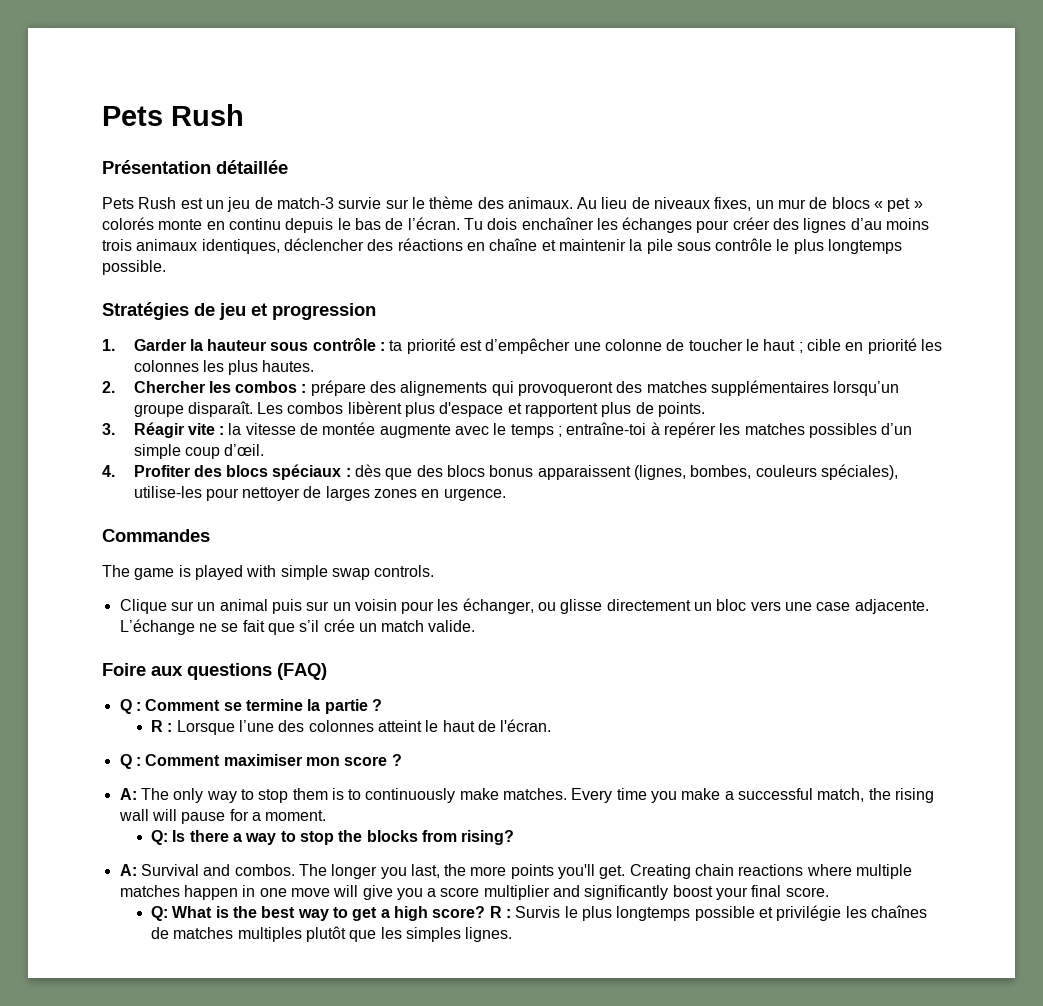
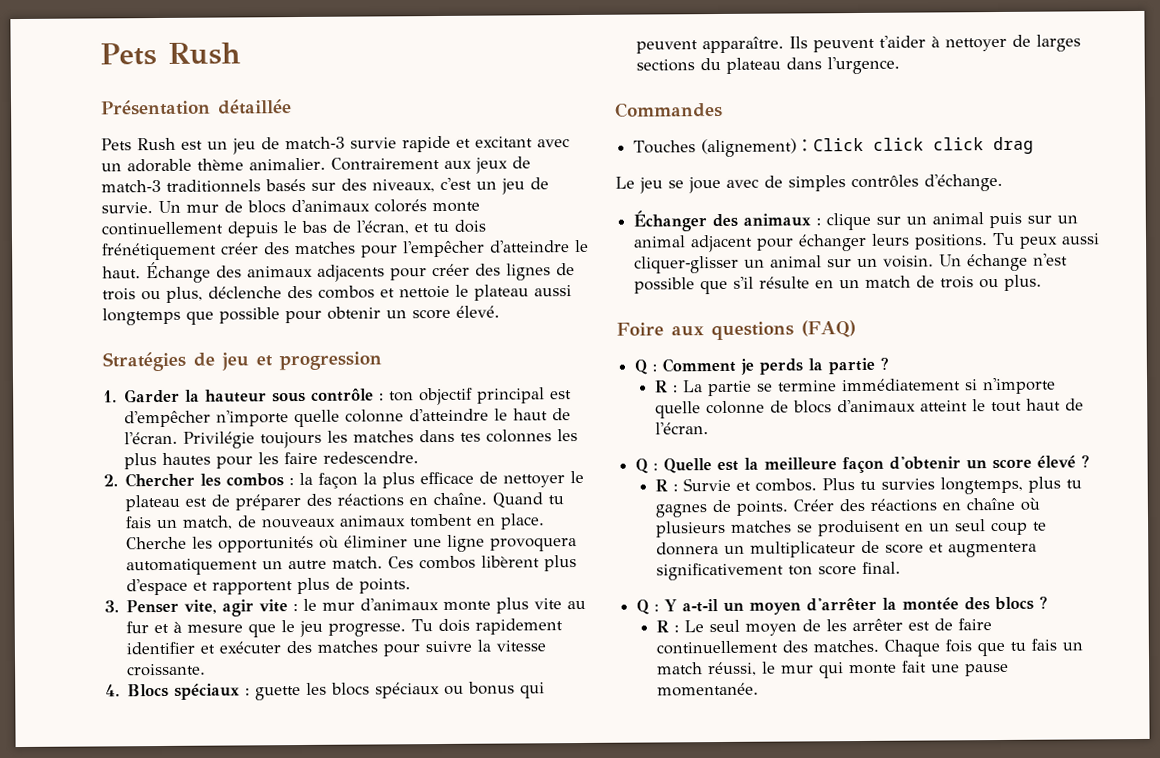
- Pets Rush est un jeu de match‑3 survie sur le thème des animaux. Au lieu de niveaux fixes, un mur de blocs « pet » colorés monte en continu depuis le bas de l’écran. Tu dois enchaîner les échanges pour créer des lignes d’au moins trois animaux identiques, déclencher des réactions en chaîne et maintenir la pile sous contrôle le plus longtemps possible.
+ Pets Rush est un jeu de match‑3 survie rapide et excitant avec un adorable thème animalier. Contrairement aux jeux de match‑3 traditionnels basés sur des niveaux, c'est un jeu de survie. Un mur de blocs d'animaux colorés monte continuellement depuis le bas de l'écran, et tu dois frénétiquement créer des matches pour l'empêcher d'atteindre le haut. Échange des animaux adjacents pour créer des lignes de trois ou plus, déclenche des combos et nettoie le plateau aussi longtemps que possible pour obtenir un score élevé.
- 1. Garder la hauteur sous contrôle : ta priorité est d’empêcher une colonne de toucher le haut ; cible en priorité les colonnes les plus hautes.
+ 1. Garder la hauteur sous contrôle : ton objectif principal est d'empêcher n'importe quelle colonne d'atteindre le haut de l'écran. Privilégie toujours les matches dans tes colonnes les plus hautes pour les faire redescendre.
- 2. Chercher les combos : prépare des alignements qui provoqueront des matches supplémentaires lorsqu’un groupe disparaît. Les combos libèrent plus d'espace et rapportent plus de points.
+ 2. Chercher les combos : la façon la plus efficace de nettoyer le plateau est de préparer des réactions en chaîne. Quand tu fais un match, de nouveaux animaux tombent en place. Cherche les opportunités où éliminer une ligne provoquera automatiquement un autre match. Ces combos libèrent plus d'espace et rapportent plus de points.
- 3. Réagir vite : la vitesse de montée augmente avec le temps ; entraîne‑toi à repérer les matches possibles d’un simple coup d’œil.
- 4. Profiter des blocs spéciaux : dès que des blocs bonus apparaissent (lignes, bombes, couleurs spéciales), utilise‑les pour nettoyer de larges zones en urgence.
+ 3. Penser vite, agir vite : le mur d'animaux monte plus vite au fur et à mesure que le jeu progresse. Tu dois rapidement identifier et exécuter des matches pour suivre la vitesse croissante.
+ 4. Blocs spéciaux : guette les blocs spéciaux ou bonus qui peuvent apparaître. Ils peuvent t'aider à nettoyer de larges sections du plateau dans l'urgence.
  Commandes
- The game is played with simple swap controls.
- Clique sur un animal puis sur un voisin pour les échanger, ou glisse directement un bloc vers une case adjacente. L’échange ne se fait que s’il crée un match valide.
+ Touches (alignement)：Click click click drag
+ Le jeu se joue avec de simples contrôles d'échange.
+ Échanger des animaux : clique sur un animal puis sur un animal adjacent pour échanger leurs positions. Tu peux aussi cliquer‑glisser un animal sur un voisin. Un échange n'est possible que s'il résulte en un match de trois ou plus.
- Q : Comment se termine la partie ?
+ Q : Comment je perds la partie ?
- R : Lorsque l’une des colonnes atteint le haut de l'écran.
+ R : La partie se termine immédiatement si n'importe quelle colonne de blocs d'animaux atteint le tout haut de l'écran.
- Q : Comment maximiser mon score ?
- A: The only way to stop them is to continuously make matches. Every time you make a successful match, the rising wall will pause for a moment.
- Q: Is there a way to stop the blocks from rising?
- A: Survival and combos. The longer you last, the more points you'll get. Creating chain reactions where multiple matches happen in one move will give you a score multiplier and significantly boost your final score.
- Q: What is the best way to get a high score? R : Survis le plus longtemps possible et privilégie les chaînes de matches multiples plutôt que les simples lignes.
+ Q : Quelle est la meilleure façon d'obtenir un score élevé ?
+ R : Survie et combos. Plus tu survies longtemps, plus tu gagnes de points. Créer des réactions en chaîne où plusieurs matches se produisent en un seul coup te donnera un multiplicateur de score et augmentera significativement ton score final.
+ Q : Y a‑t‑il un moyen d'arrêter la montée des blocs ?
+ R : Le seul moyen de les arrêter est de faire continuellement des matches. Chaque fois que tu fais un match réussi, le mur qui monte fait une pause momentanée.

